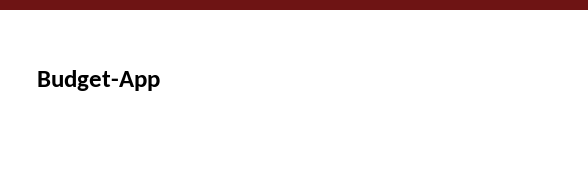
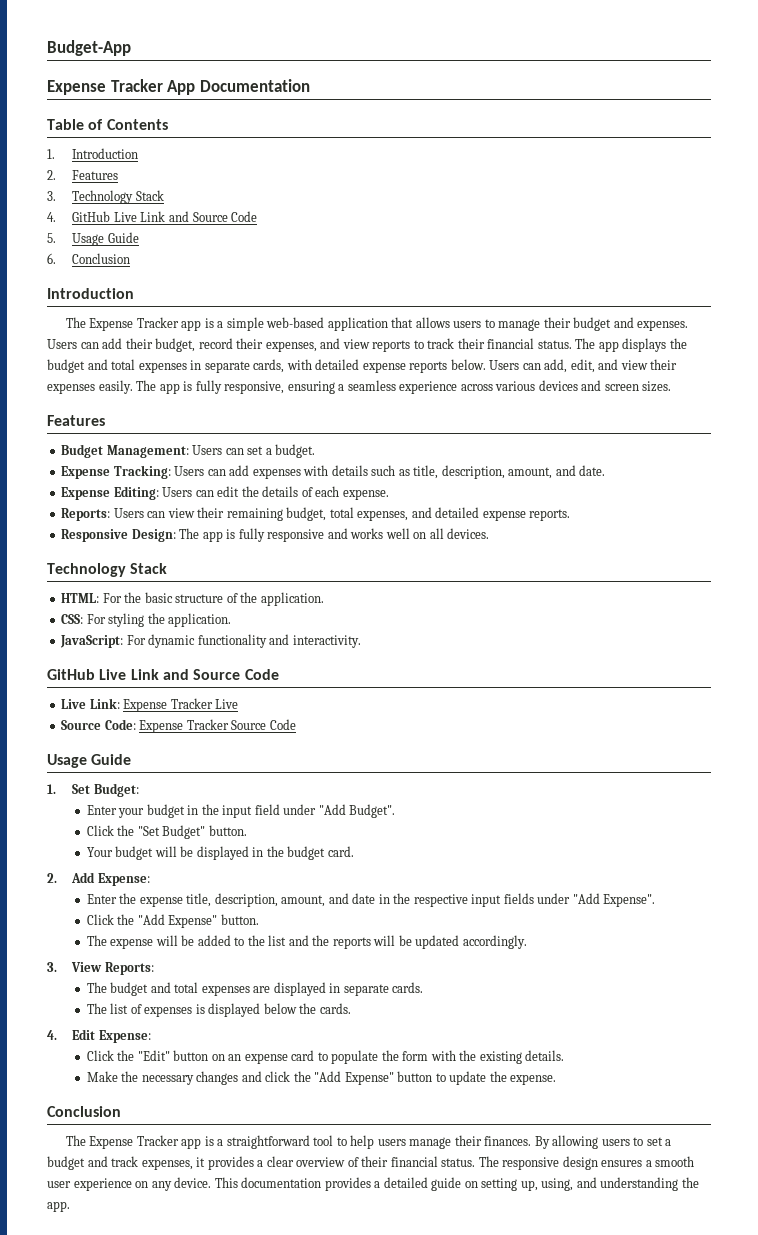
+ Expense Tracker App Documentation
+ Table of Contents
+ 1. Introduction
+ 2. Features
+ 3. Technology Stack
+ 4. GitHub Live Link and Source Code
+ 5. Usage Guide
+ 6. Conclusion
+ Introduction
+ The Expense Tracker app is a simple web-based application that allows users to manage their budget and expenses. Users can add their budget, record their expenses, and view reports to track their financial status. The app displays the budget and total expenses in separate cards, with detailed expense reports below. Users can add, edit, and view their expenses easily. The app is fully responsive, ensuring a seamless experience across various devices and screen sizes.
+ Features
+ Budget Management: Users can set a budget.
+ Expense Tracking: Users can add expenses with details such as title, description, amount, and date.
+ Expense Editing: Users can edit the details of each expense.
+ Reports: Users can view their remaining budget, total expenses, and detailed expense reports.
+ Responsive Design: The app is fully responsive and works well on all devices.
+ Technology Stack
+ HTML: For the basic structure of the application.
+ CSS: For styling the application.
+ JavaScript: For dynamic functionality and interactivity.
+ GitHub Live Link and Source Code
+ Live Link: Expense Tracker Live
+ Source Code: Expense Tracker Source Code
+ Usage Guide
+ 1. Set Budget:
+ Enter your budget in the input field under "Add Budget".
+ Click the "Set Budget" button.
+ Your budget will be displayed in the budget card.
+ 2. Add Expense:
+ Enter the expense title, description, amount, and date in the respective input fields under "Add Expense".
+ Click the "Add Expense" button.
+ The expense will be added to the list and the reports will be updated accordingly.
+ 3. View Reports:
+ The budget and total expenses are displayed in separate cards.
+ The list of expenses is displayed below the cards.
+ 4. Edit Expense:
+ Click the "Edit" button on an expense card to populate the form with the existing details.
+ Make the necessary changes and click the "Add Expense" button to update the expense.
+ Conclusion
+ The Expense Tracker app is a straightforward tool to help users manage their finances. By allowing users to set a budget and track expenses, it provides a clear overview of their financial status. The responsive design ensures a smooth user experience on any device. This documentation provides a detailed guide on setting up, using, and understanding the app.

